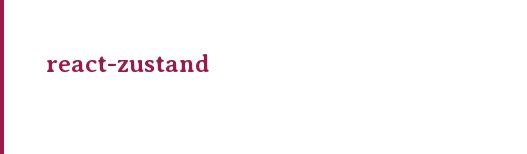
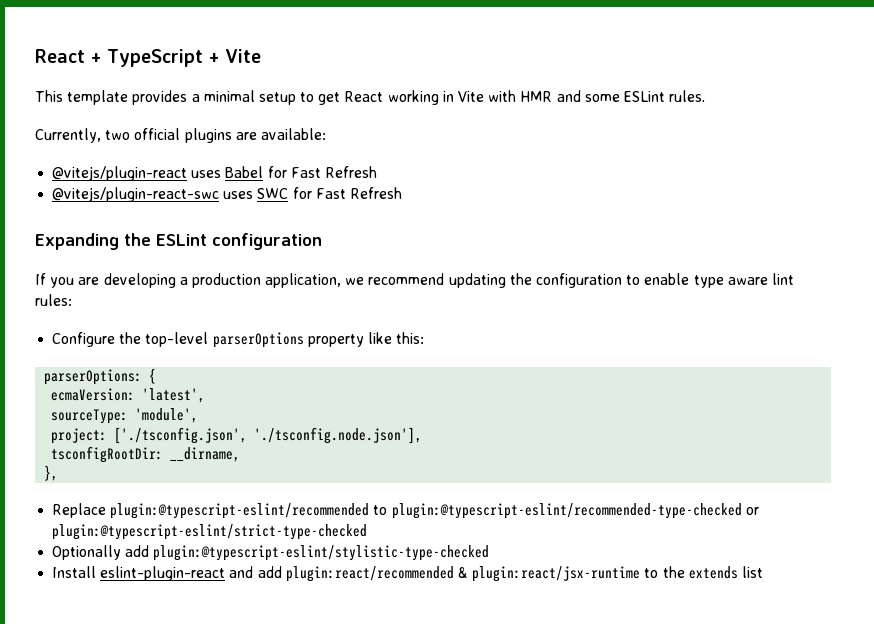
- react-zustand
+ React + TypeScript + Vite
+ This template provides a minimal setup to get React working in Vite with HMR and some ESLint rules.
+ Currently, two official plugins are available:
+ @vitejs/plugin-react uses Babel for Fast Refresh
+ @vitejs/plugin-react-swc uses SWC for Fast Refresh
+ Expanding the ESLint configuration
+ If you are developing a production application, we recommend updating the configuration to enable type aware lint rules:
+ Configure the top-level parserOptions property like this:
+ parserOptions: {
+ ecmaVersion: 'latest',
+ sourceType: 'module',
+ project: ['./tsconfig.json', './tsconfig.node.json'],
+ tsconfigRootDir: __dirname,
+ },
+ Replace plugin:@typescript-eslint/recommended to plugin:@typescript-eslint/recommended-type-checked or plugin:@typescript-eslint/strict-type-checked
+ Optionally add plugin:@typescript-eslint/stylistic-type-checked
+ Install eslint-plugin-react and add plugin:react/recommended & plugin:react/jsx-runtime to the extends list

